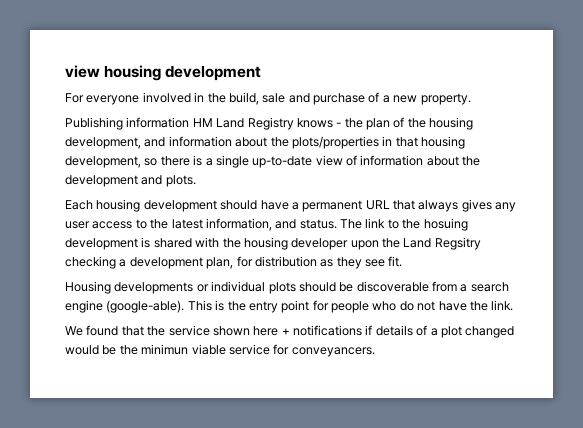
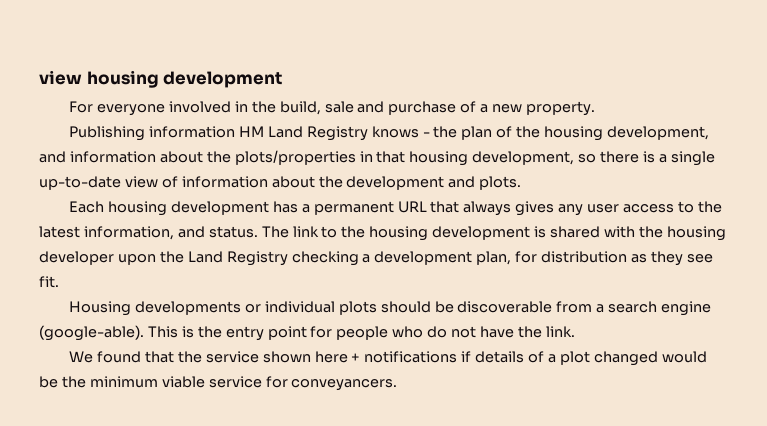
- Each housing development should have a permanent URL that always gives any user access to the latest information, and status.
+ Each housing development has a permanent URL that always gives any user access to the latest information, and status.
- The link to the hosuing development is shared with the housing developer upon the Land Regsitry checking a development plan, for distribution as they see fit.
+ The link to the housing development is shared with the housing developer upon the Land Registry checking a development plan, for distribution as they see fit.
- We found that the service shown here + notifications if details of a plot changed would be the minimun viable service for conveyancers.
+ We found that the service shown here + notifications if details of a plot changed would be the minimum viable service for conveyancers.

